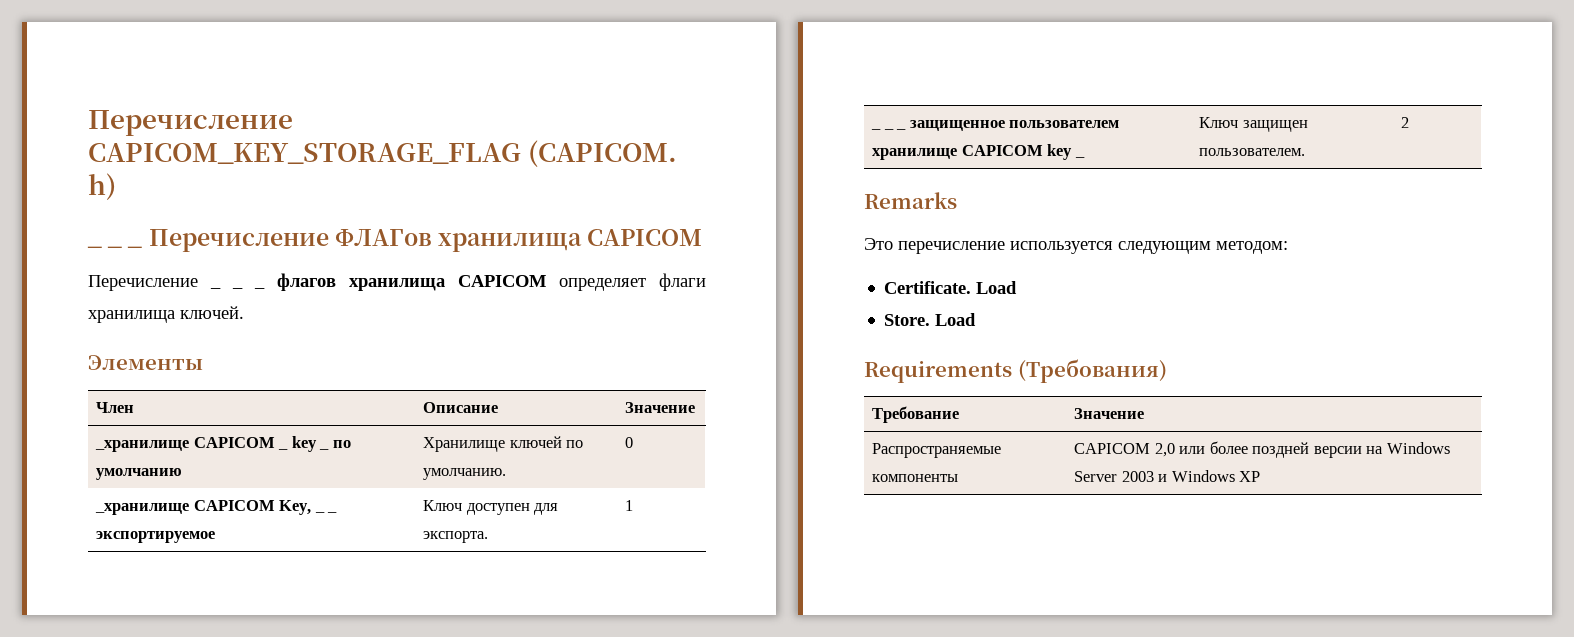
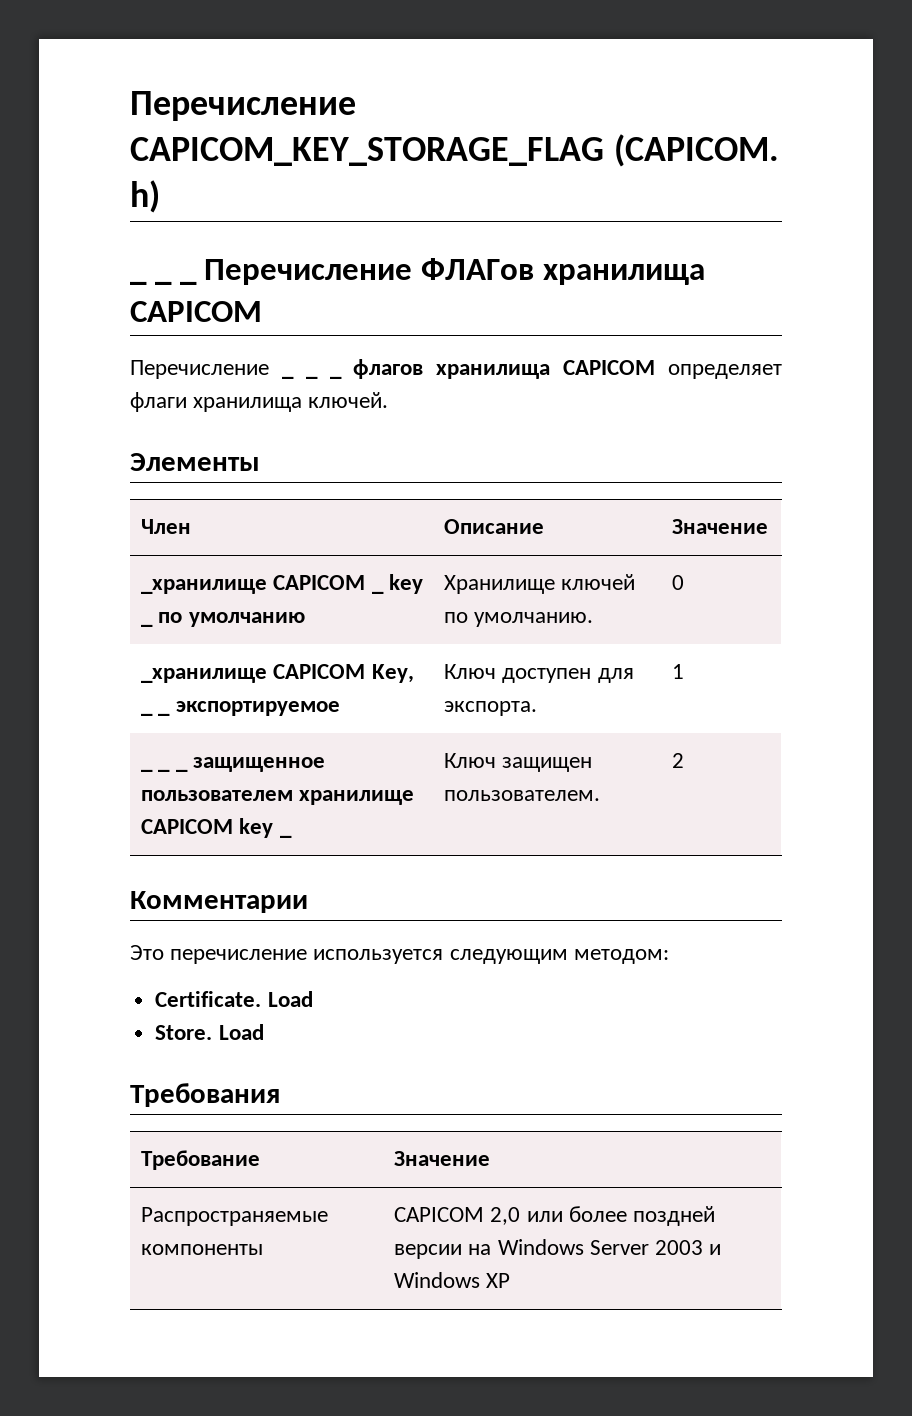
- Remarks
+ Комментарии
- Requirements (Требования)
+ Требования

